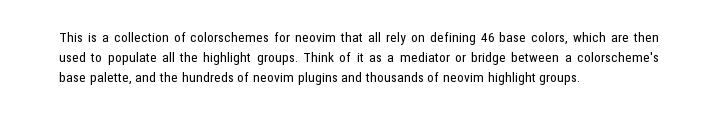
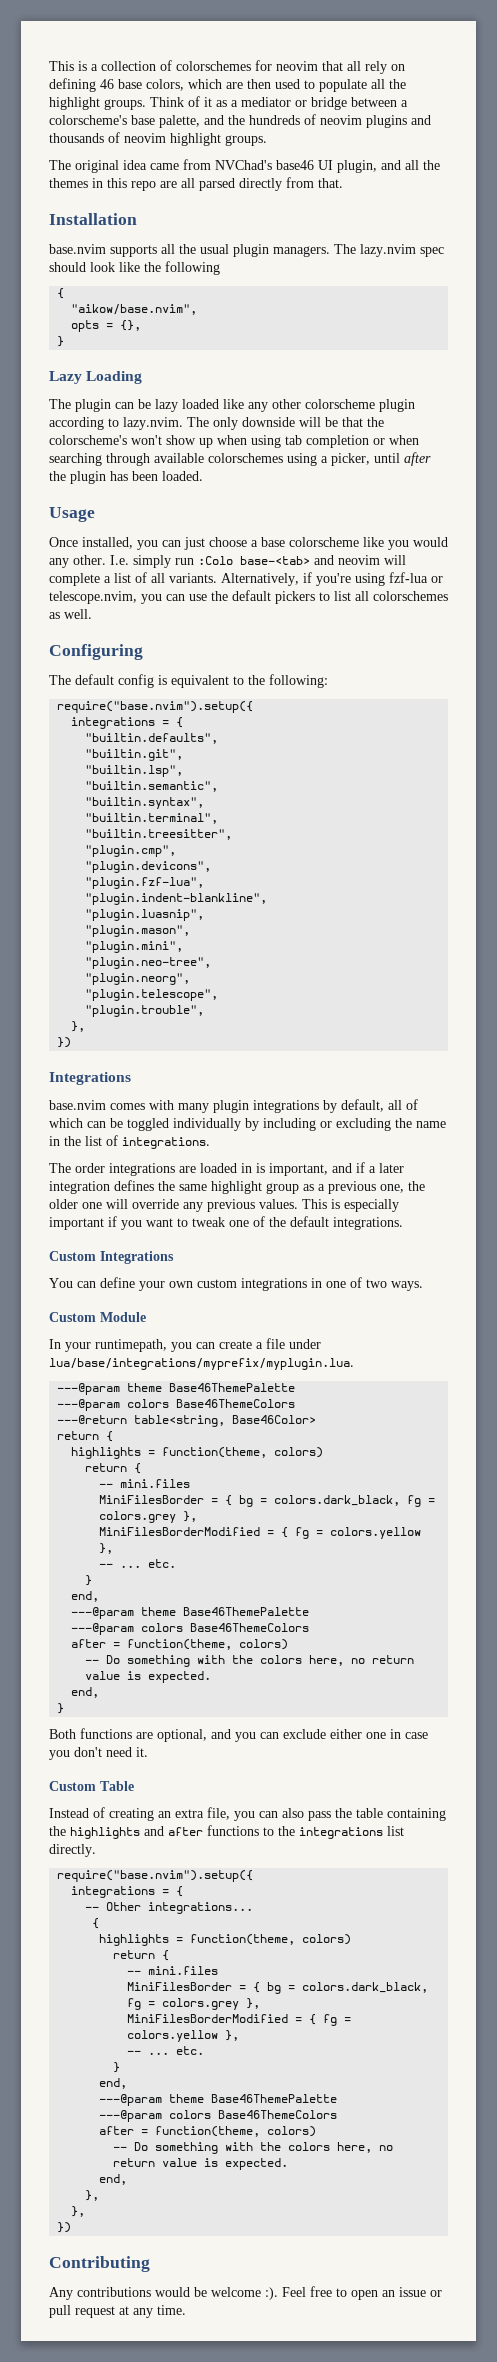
+ The original idea came from NVChad's base46 UI plugin, and all the themes in this repo are all parsed directly from that.
+ Installation
+ base.nvim supports all the usual plugin managers. The lazy.nvim spec should look like the following
+ {
+ "aikow/base.nvim",
+ opts = {},
+ }
+ Lazy Loading
+ The plugin can be lazy loaded like any other colorscheme plugin according to lazy.nvim. The only downside will be that the colorscheme's won't show up when using tab completion or when searching through available colorschemes using a picker, until after the plugin has been loaded.
+ Usage
+ Once installed, you can just choose a base colorscheme like you would any other. I.e. simply run :Colo base-<tab> and neovim will complete a list of all variants. Alternatively, if you're using fzf-lua or telescope.nvim, you can use the default pickers to list all colorschemes as well.
+ Configuring
+ The default config is equivalent to the following:
+ require("base.nvim").setup({
+ integrations = {
+ "builtin.defaults",
+ "builtin.git",
+ "builtin.lsp",
+ "builtin.semantic",
+ "builtin.syntax",
+ "builtin.terminal",
+ "builtin.treesitter",
+ "plugin.cmp",
+ "plugin.devicons",
+ "plugin.fzf-lua",
+ "plugin.indent-blankline",
+ "plugin.luasnip",
+ "plugin.mason",
+ "plugin.mini",
+ "plugin.neo-tree",
+ "plugin.neorg",
+ "plugin.telescope",
+ "plugin.trouble",
+ },
+ })
+ Integrations
+ base.nvim comes with many plugin integrations by default, all of which can be toggled individually by including or excluding the name in the list of integrations.
+ The order integrations are loaded in is important, and if a later integration defines the same highlight group as a previous one, the older one will override any previous values. This is especially important if you want to tweak one of the default integrations.
+ Custom Integrations
+ You can define your own custom integrations in one of two ways.
+ Custom Module
+ In your runtimepath, you can create a file under lua/base/integrations/myprefix/myplugin.lua.
+ ---@param theme Base46ThemePalette
+ ---@param colors Base46ThemeColors
+ ---@return table<string, Base46Color>
+ return {
+ highlights = function(theme, colors)
+ return {
+ -- mini.files
+ MiniFilesBorder = { bg = colors.dark_black, fg = colors.grey },
+ MiniFilesBorderModified = { fg = colors.yellow },
+ -- ... etc.
+ }
+ end,
+ ---@param theme Base46ThemePalette
+ ---@param colors Base46ThemeColors
+ after = function(theme, colors)
+ -- Do something with the colors here, no return value is expected.
+ end,
+ }
+ Both functions are optional, and you can exclude either one in case you don't need it.
+ Custom Table
+ Instead of creating an extra file, you can also pass the table containing the highlights and after functions to the integrations list directly.
+ require("base.nvim").setup({
+ integrations = {
+ -- Other integrations...
+ {
+ highlights = function(theme, colors)
+ return {
+ -- mini.files
+ MiniFilesBorder = { bg = colors.dark_black, fg = colors.grey },
+ MiniFilesBorderModified = { fg = colors.yellow },
+ -- ... etc.
+ }
+ end,
+ ---@param theme Base46ThemePalette
+ ---@param colors Base46ThemeColors
+ after = function(theme, colors)
+ -- Do something with the colors here, no return value is expected.
+ end,
+ },
+ },
+ })
+ Contributing
+ Any contributions would be welcome :). Feel free to open an issue or pull request at any time.

